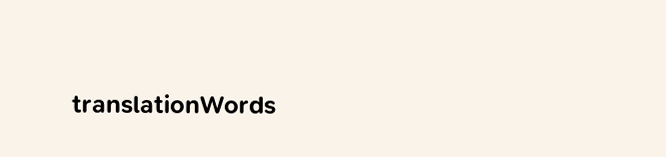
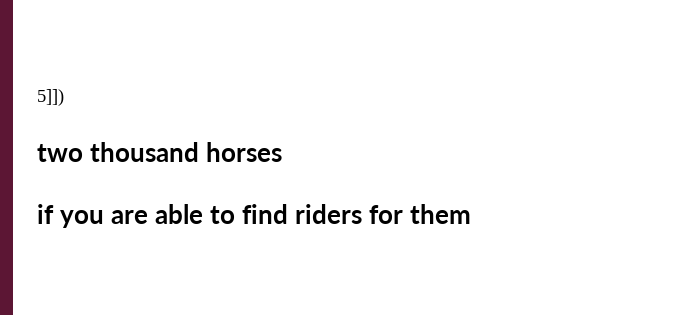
- translationWords
+ 5]])
+ two thousand horses
+ if you are able to find riders for them

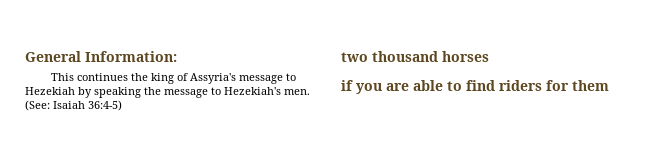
- 5]])
+ General Information:
+ This continues the king of Assyria's message to Hezekiah by speaking the message to Hezekiah's men. (See: Isaiah 36:4-5)

